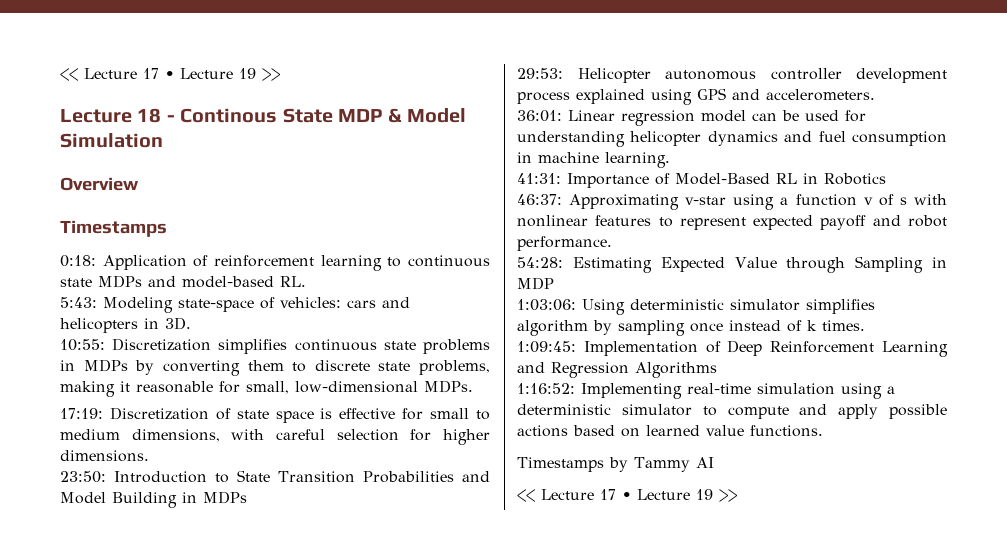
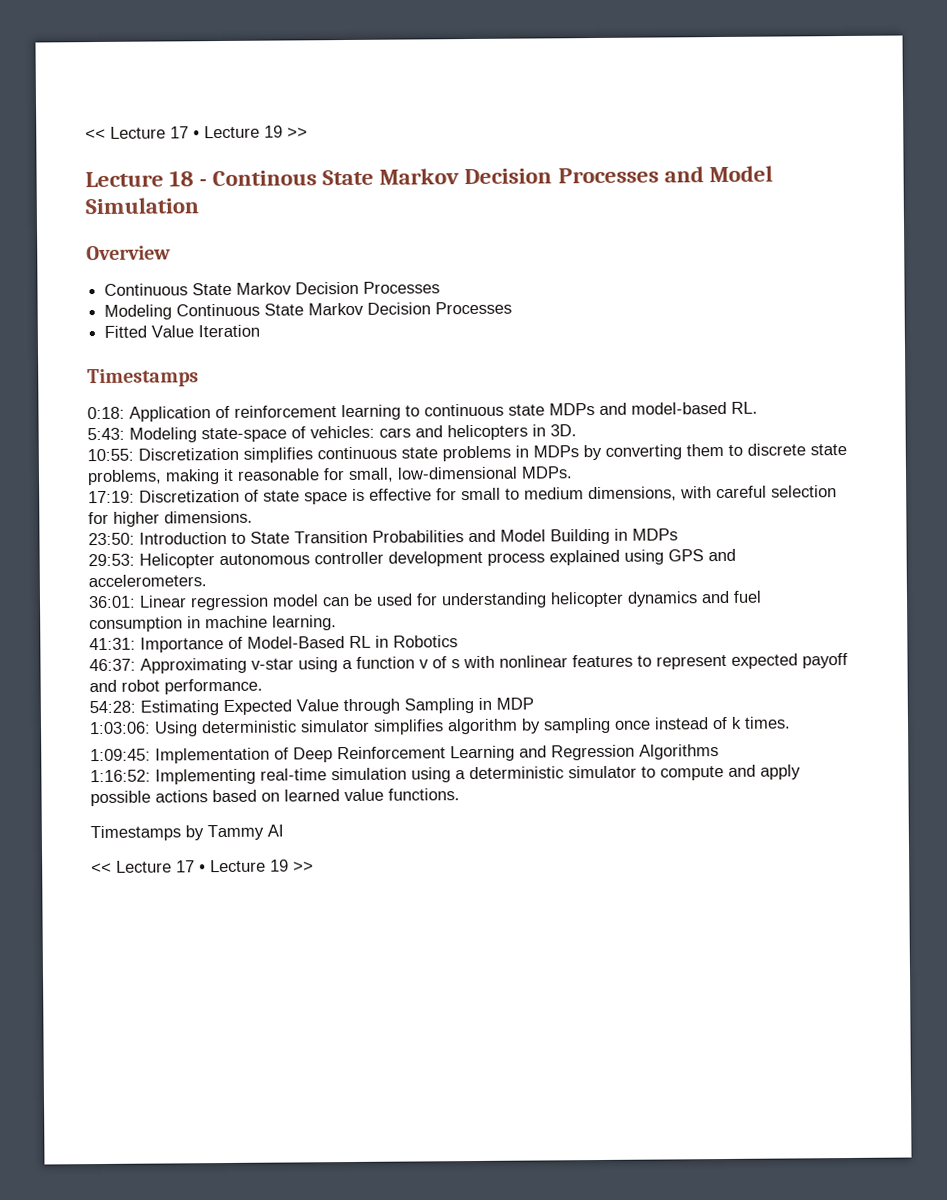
- Lecture 18 - Continous State MDP & Model Simulation
+ Lecture 18 - Continous State Markov Decision Processes and Model Simulation
  Overview
+ Continuous State Markov Decision Processes
+ Modeling Continuous State Markov Decision Processes
+ Fitted Value Iteration

